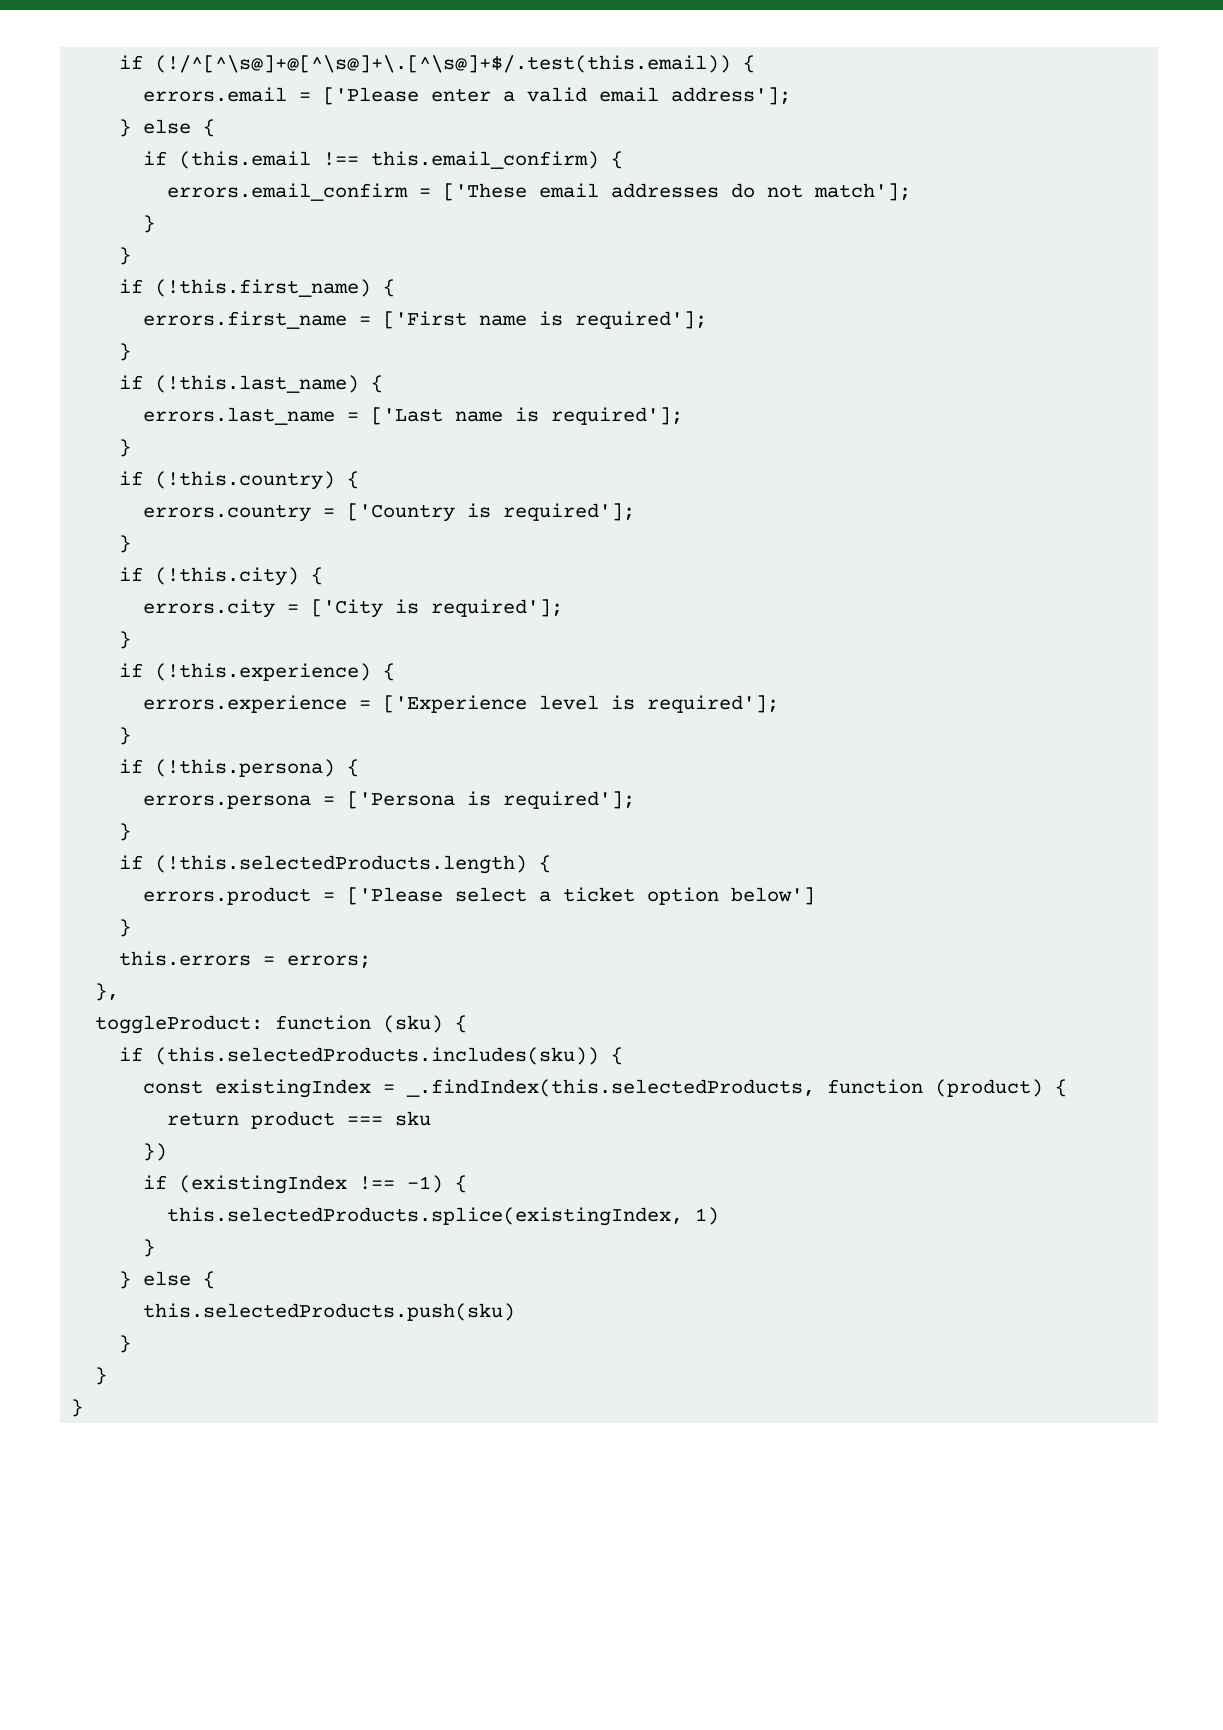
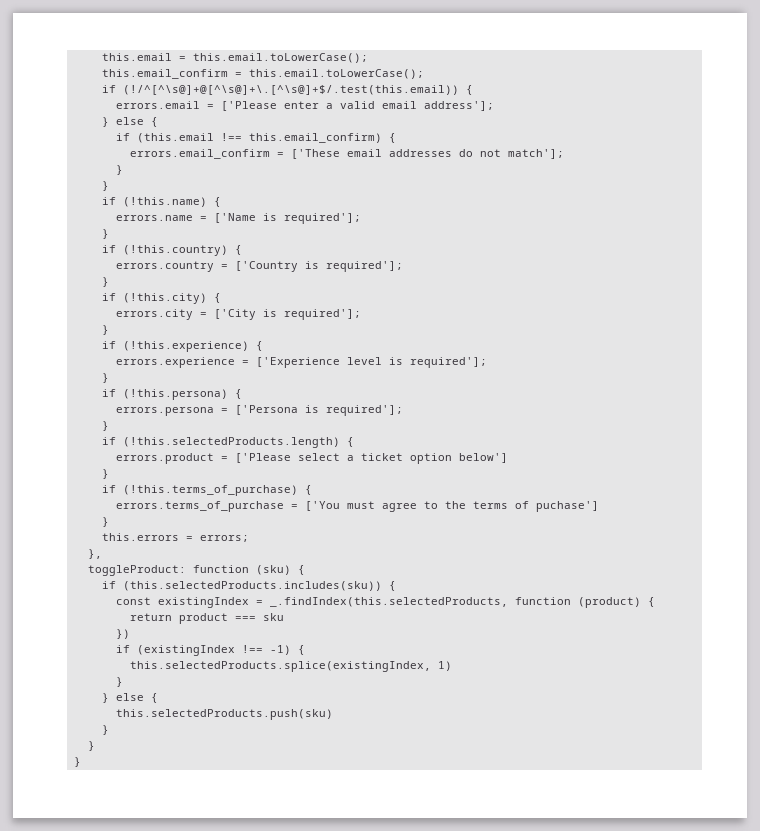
+ this.email = this.email.toLowerCase();
+ this.email_confirm = this.email.toLowerCase();
- if (!this.first_name) {
- errors.first_name = ['First name is required'];
- }
- if (!this.last_name) {
- errors.last_name = ['Last name is required'];
+ if (!this.name) {
+ errors.name = ['Name is required'];
+ if (!this.terms_of_purchase) {
+ errors.terms_of_purchase = ['You must agree to the terms of puchase']
+ }

